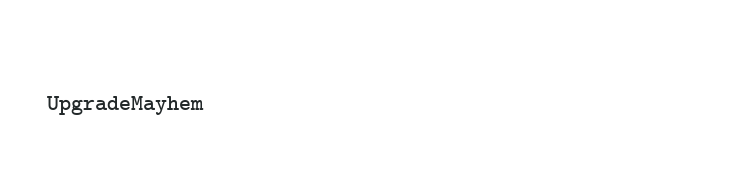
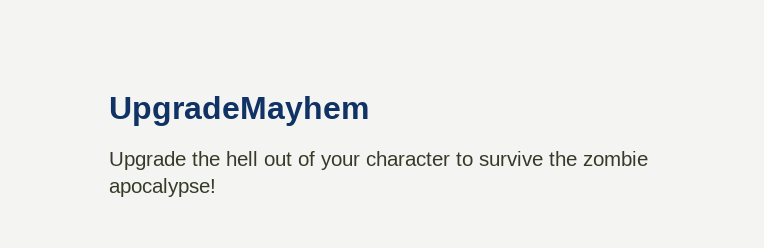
+ Upgrade the hell out of your character to survive the zombie apocalypse!

